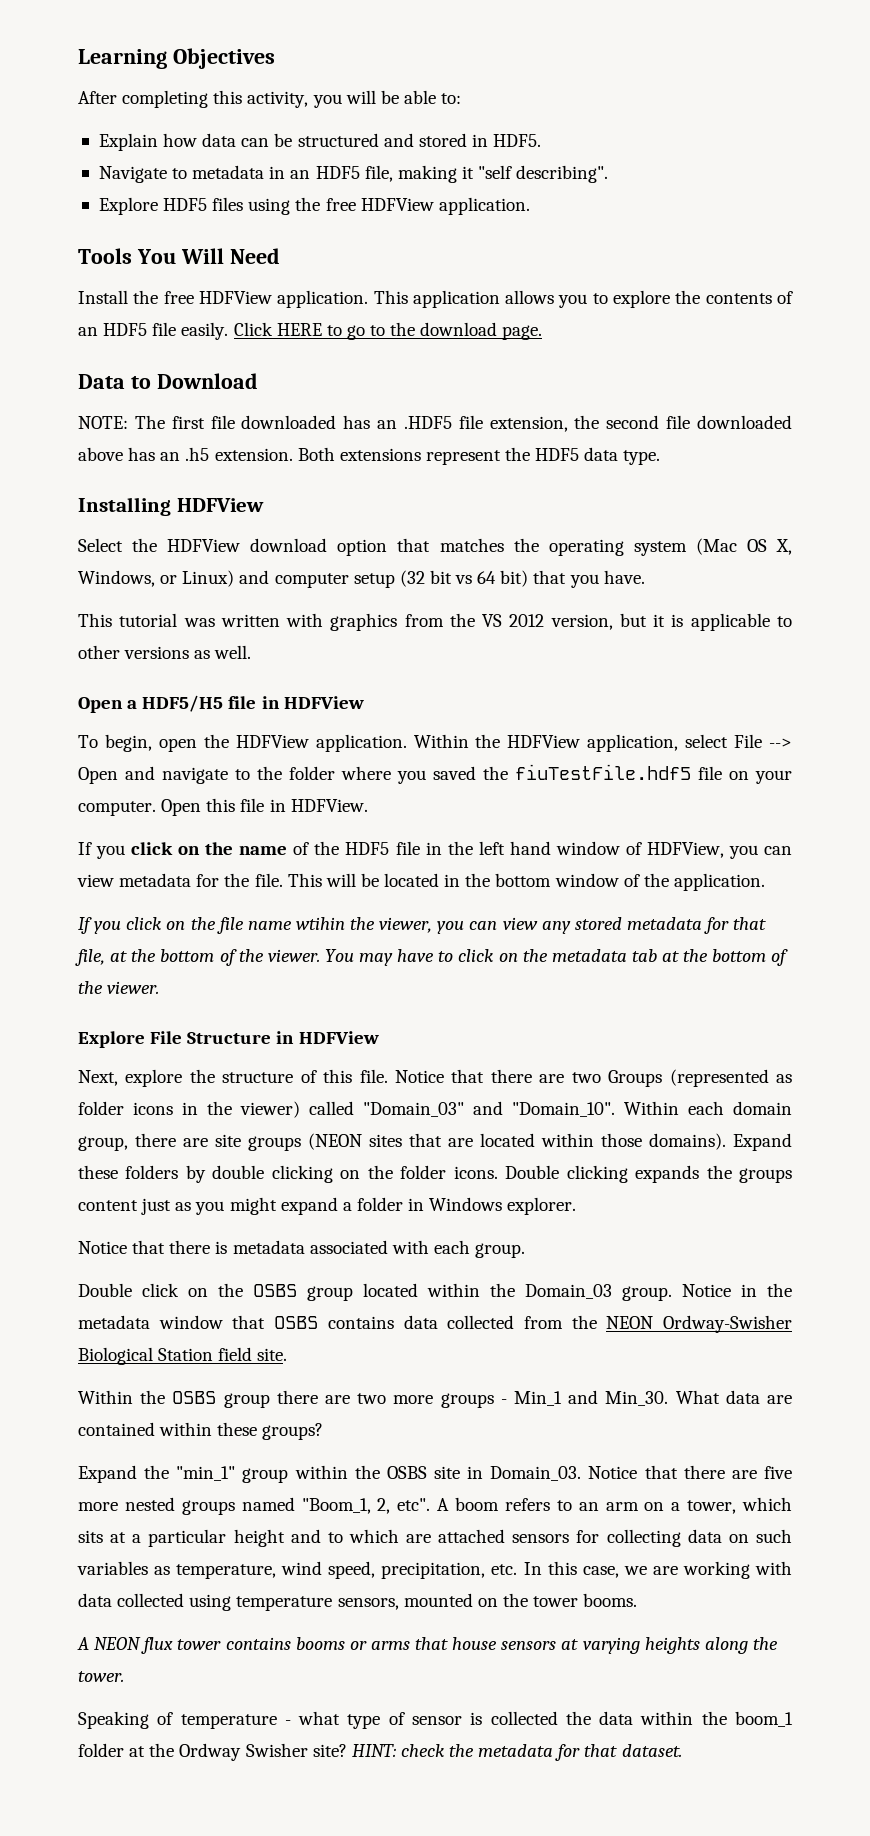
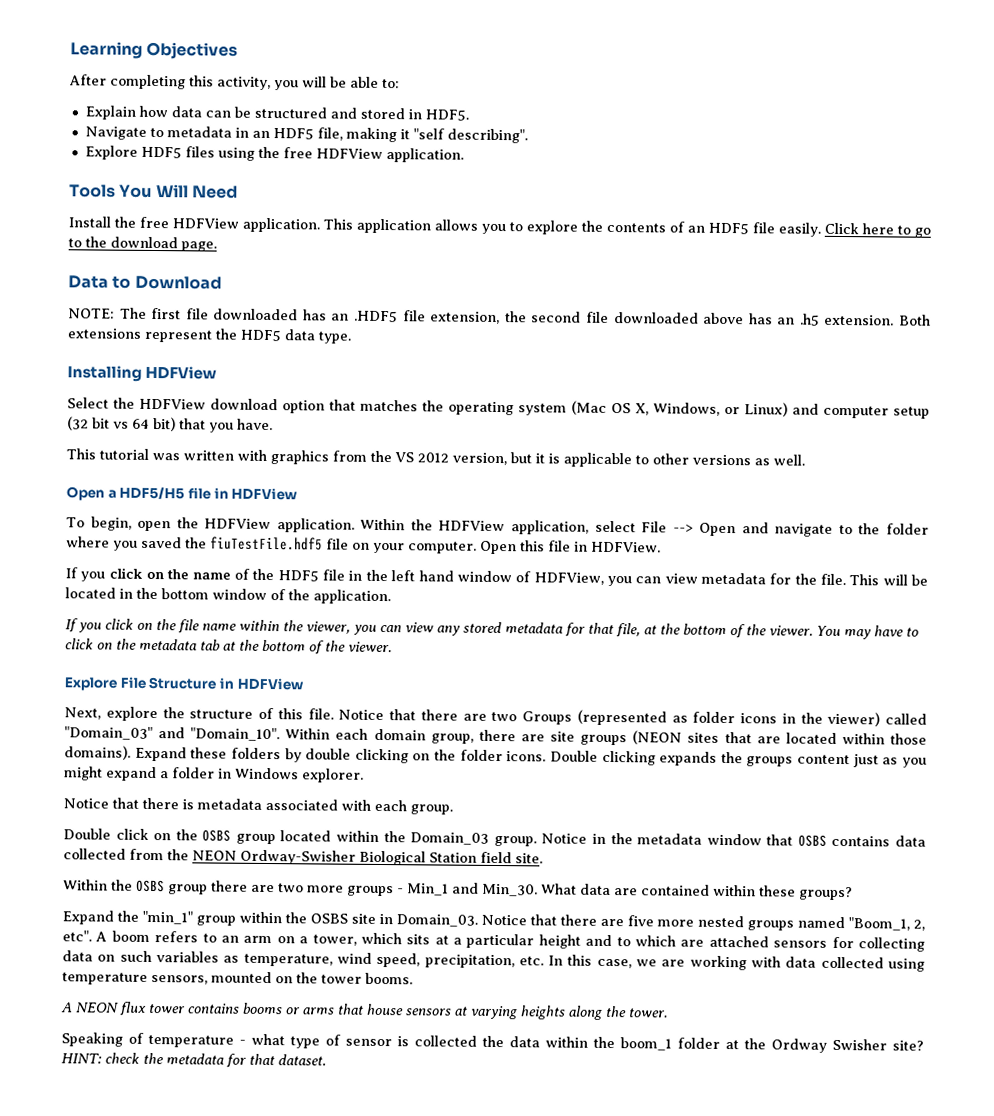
- Click HERE to go to the download page.
+ Click here to go to the download page.
- If you click on the file name wtihin the viewer, you can view any stored metadata for that file, at the bottom of the viewer.
+ If you click on the file name within the viewer, you can view any stored metadata for that file, at the bottom of the viewer.

